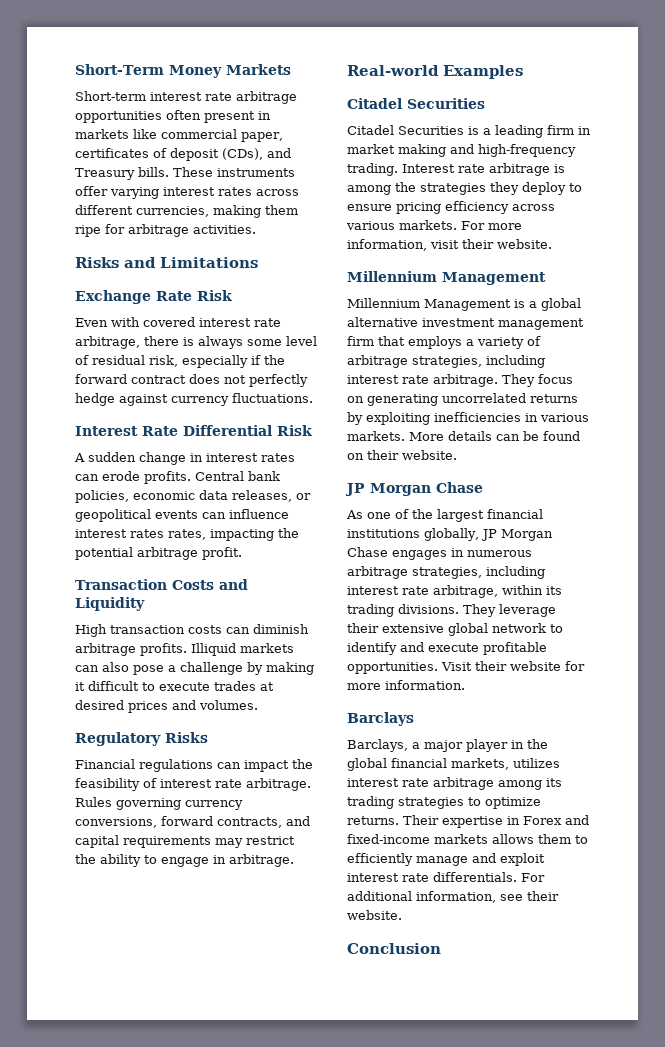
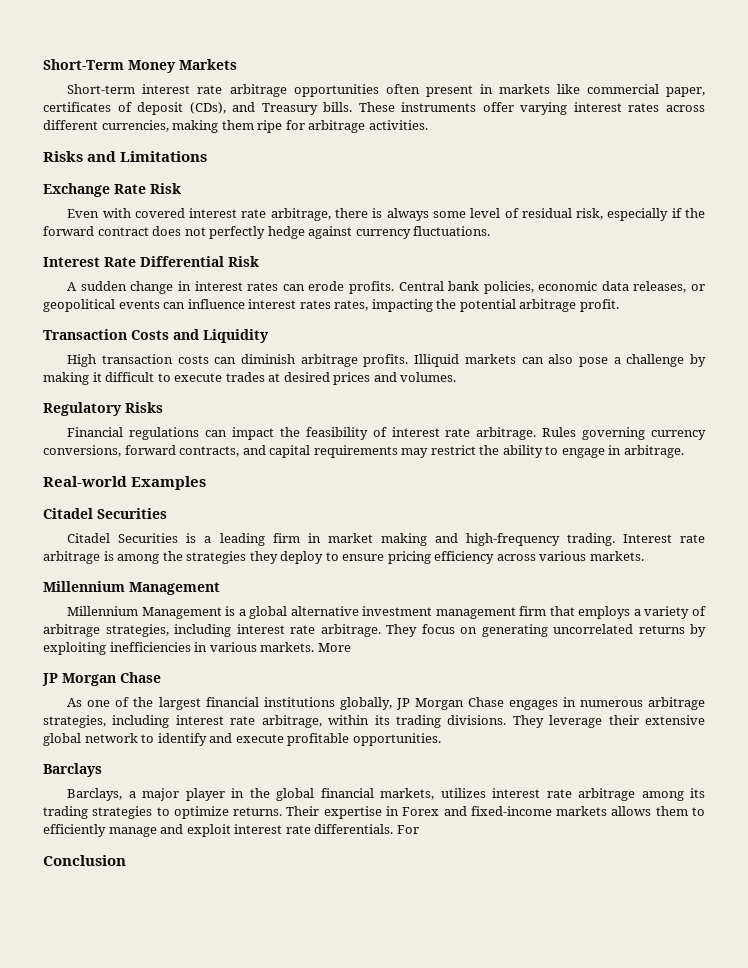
- For more information, visit their website.
- More details can be found on their website.
+ More
- Visit their website for more information.
- For additional information, see their website.
+ For

